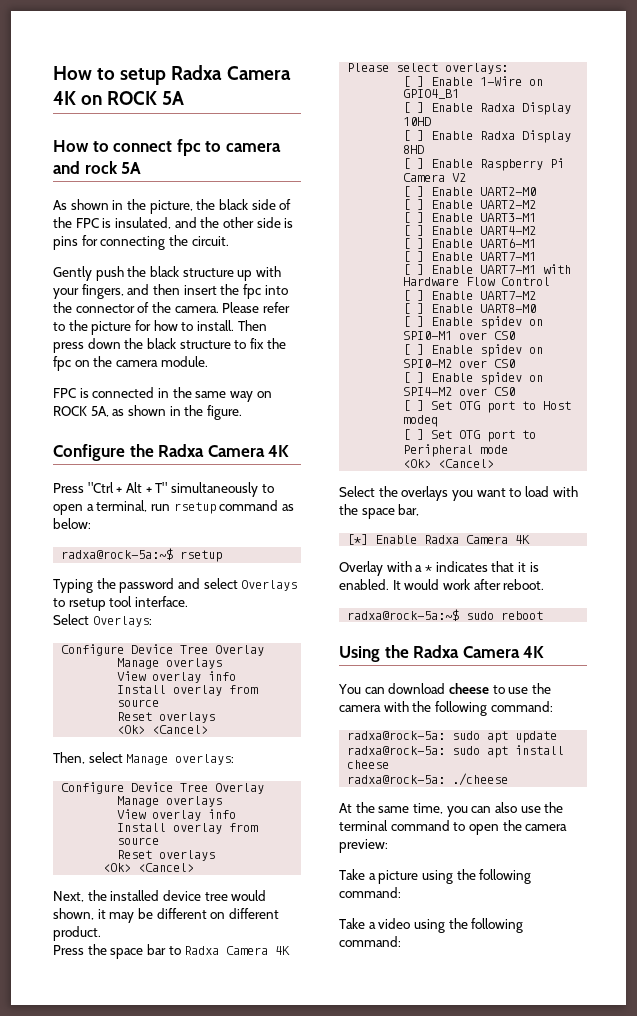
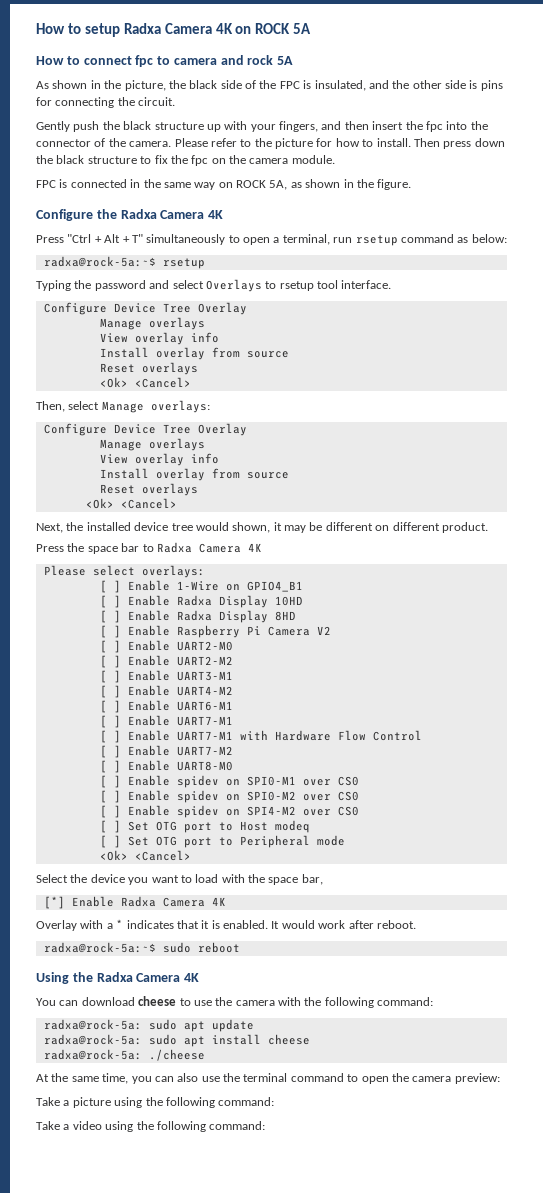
- Select Overlays:
- Select the overlays you want to load with the space bar,
+ Select the device you want to load with the space bar,

